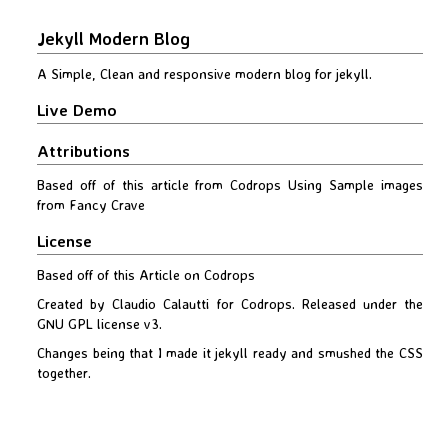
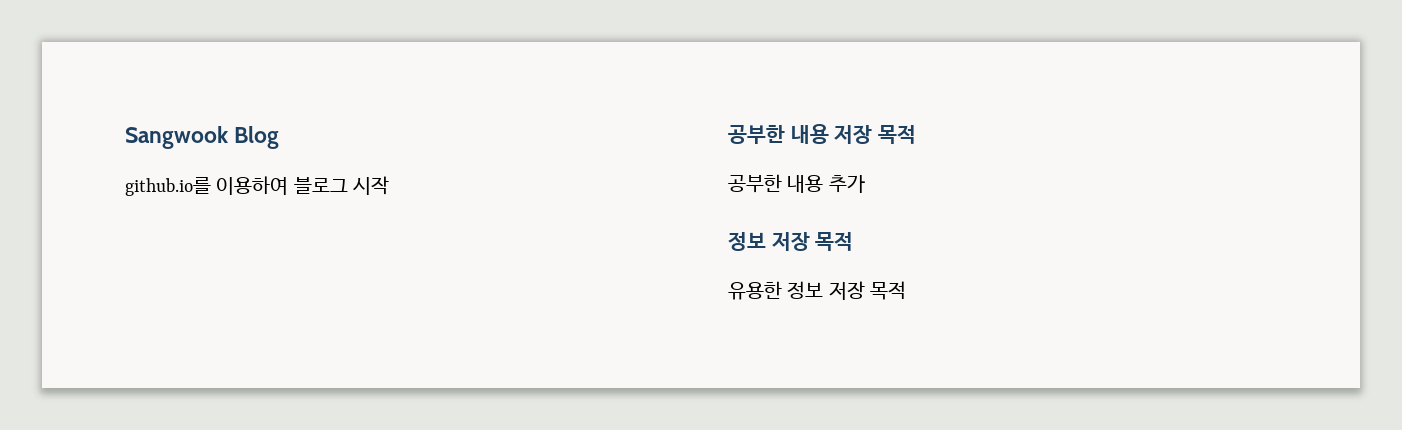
- Jekyll Modern Blog
+ Sangwook Blog
- A Simple, Clean and responsive modern blog for jekyll.
- Live Demo
- Attributions
- Based off of this article from Codrops Using Sample images from Fancy Crave
- License
- Based off of this Article on Codrops
- Created by Claudio Calautti for Codrops. Released under the GNU GPL license v3.
- Changes being that I made it jekyll ready and smushed the CSS together.
+ github.io를 이용하여 블로그 시작
+ 공부한 내용 저장 목적
+ 공부한 내용 추가
+ 정보 저장 목적
+ 유용한 정보 저장 목적

